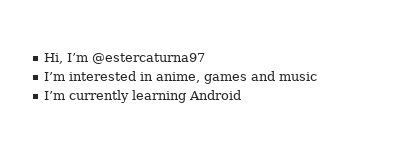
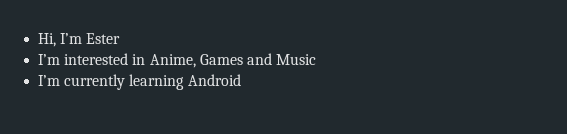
- Hi, I’m @estercaturna97
+ Hi, I’m Ester
- I’m interested in anime, games and music
+ I’m interested in Anime, Games and Music

